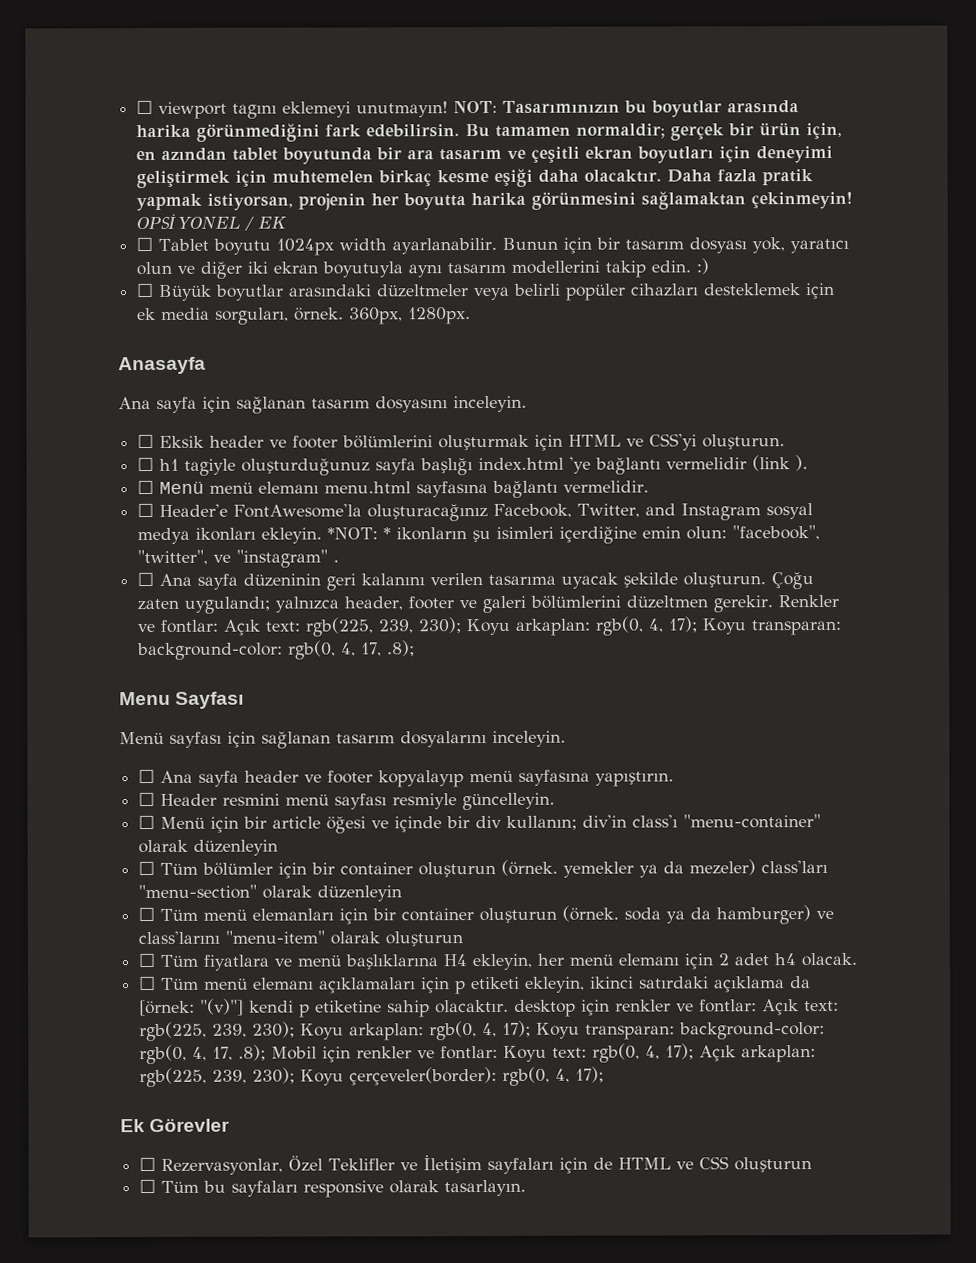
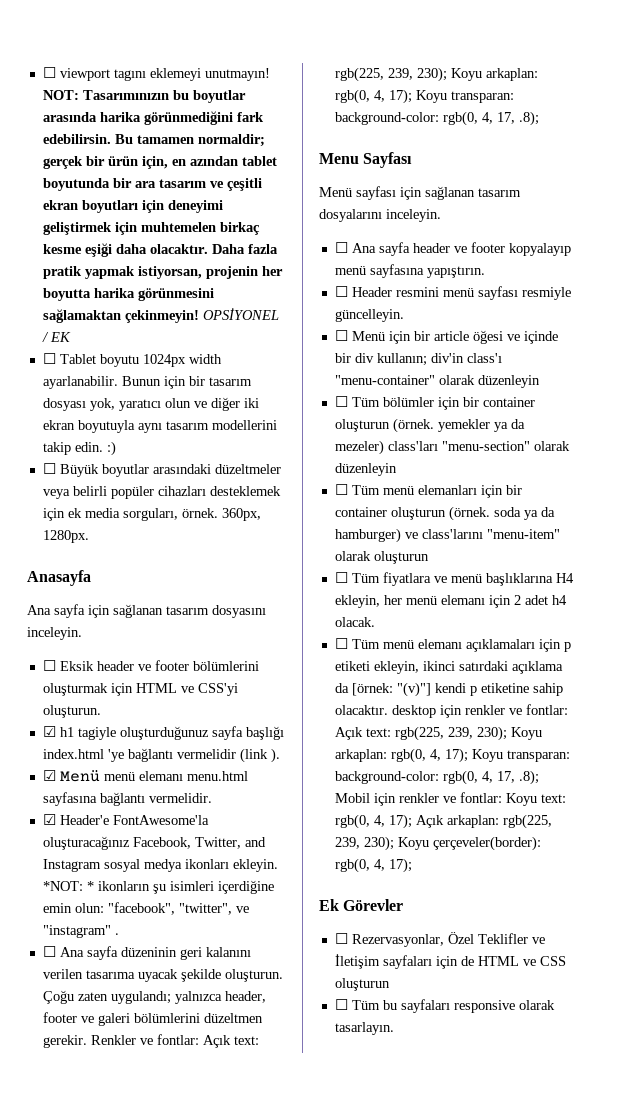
- ☐ h1 tagiyle oluşturduğunuz sayfa başlığı index.html 'ye bağlantı vermelidir (link ).
+ ☑ h1 tagiyle oluşturduğunuz sayfa başlığı index.html 'ye bağlantı vermelidir (link ).
- ☐ Menü menü elemanı menu.html sayfasına bağlantı vermelidir.
+ ☑ Menü menü elemanı menu.html sayfasına bağlantı vermelidir.
- ☐ Header'e FontAwesome'la oluşturacağınız Facebook, Twitter, and Instagram sosyal medya ikonları ekleyin.
+ ☑ Header'e FontAwesome'la oluşturacağınız Facebook, Twitter, and Instagram sosyal medya ikonları ekleyin.

